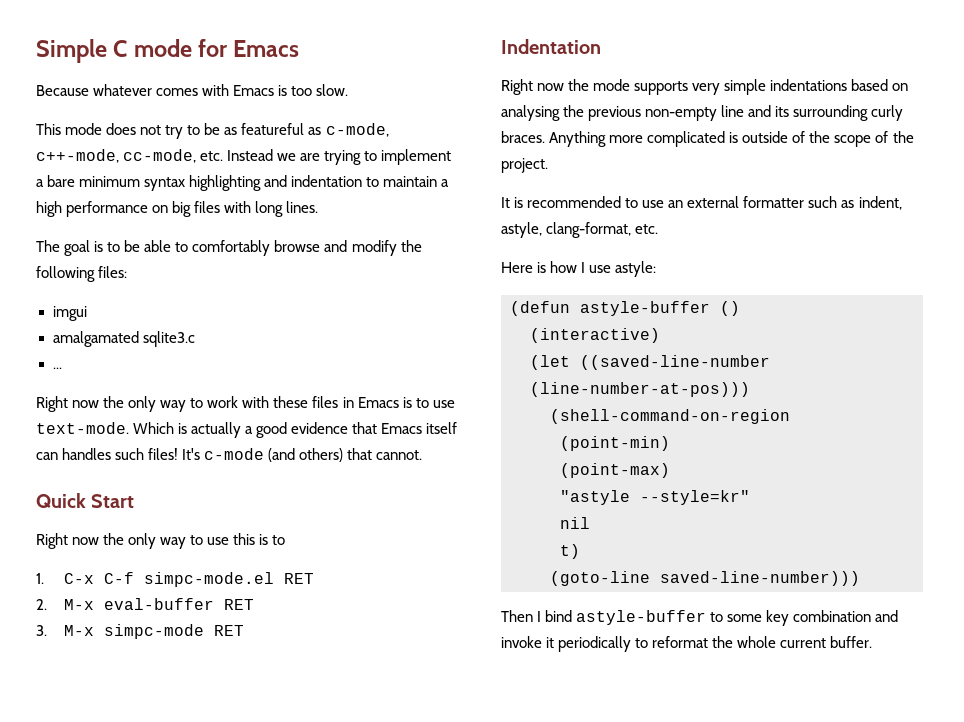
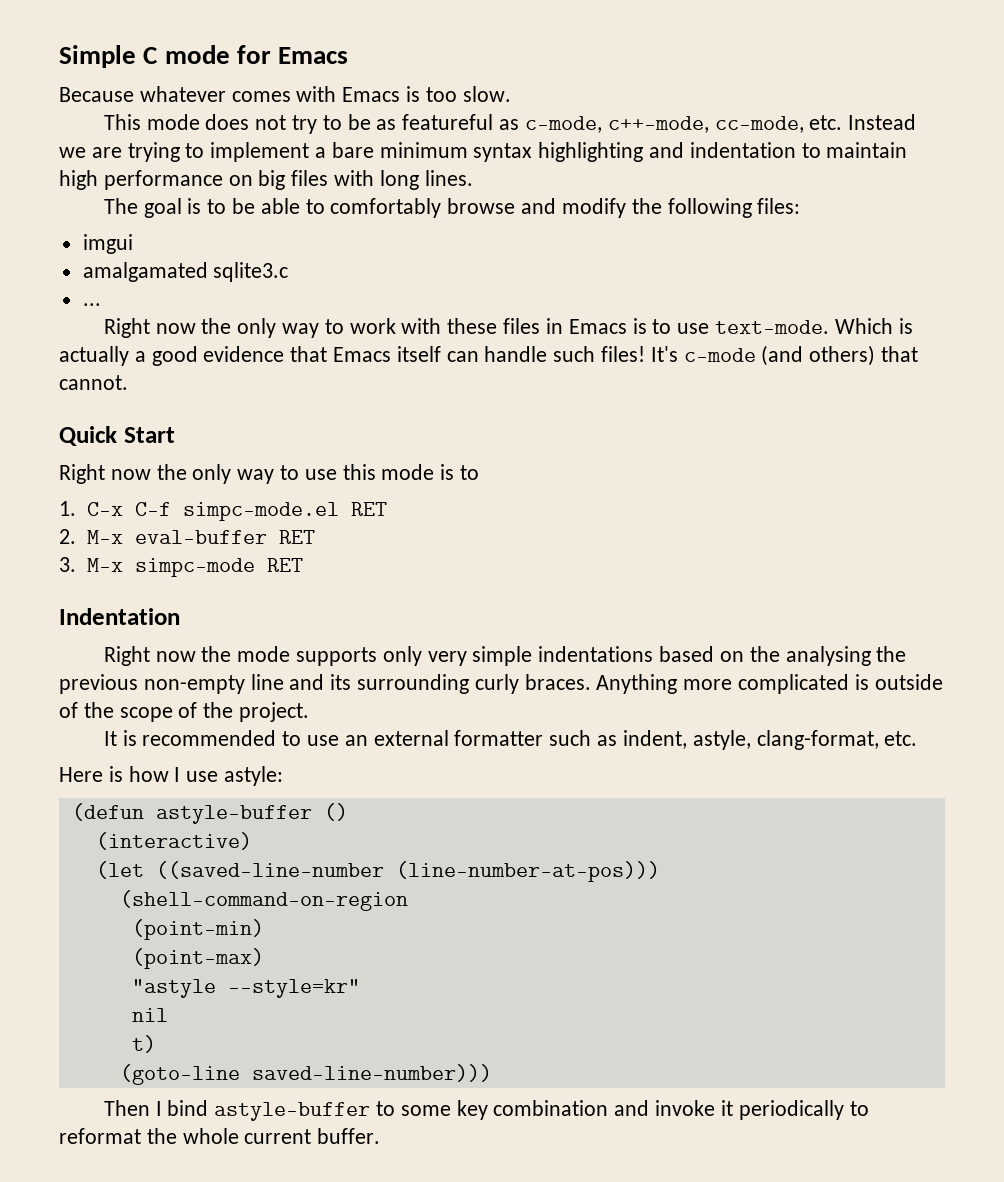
- This mode does not try to be as featureful as c-mode, c++-mode, cc-mode, etc. Instead we are trying to implement a bare minimum syntax highlighting and indentation to maintain a high performance on big files with long lines.
+ This mode does not try to be as featureful as c-mode, c++-mode, cc-mode, etc. Instead we are trying to implement a bare minimum syntax highlighting and indentation to maintain high performance on big files with long lines.
- Which is actually a good evidence that Emacs itself can handles such files!
+ Which is actually a good evidence that Emacs itself can handle such files!
- Right now the only way to use this is to
+ Right now the only way to use this mode is to
- Right now the mode supports very simple indentations based on analysing the previous non-empty line and its surrounding curly braces.
+ Right now the mode supports only very simple indentations based on the analysing the previous non-empty line and its surrounding curly braces.

